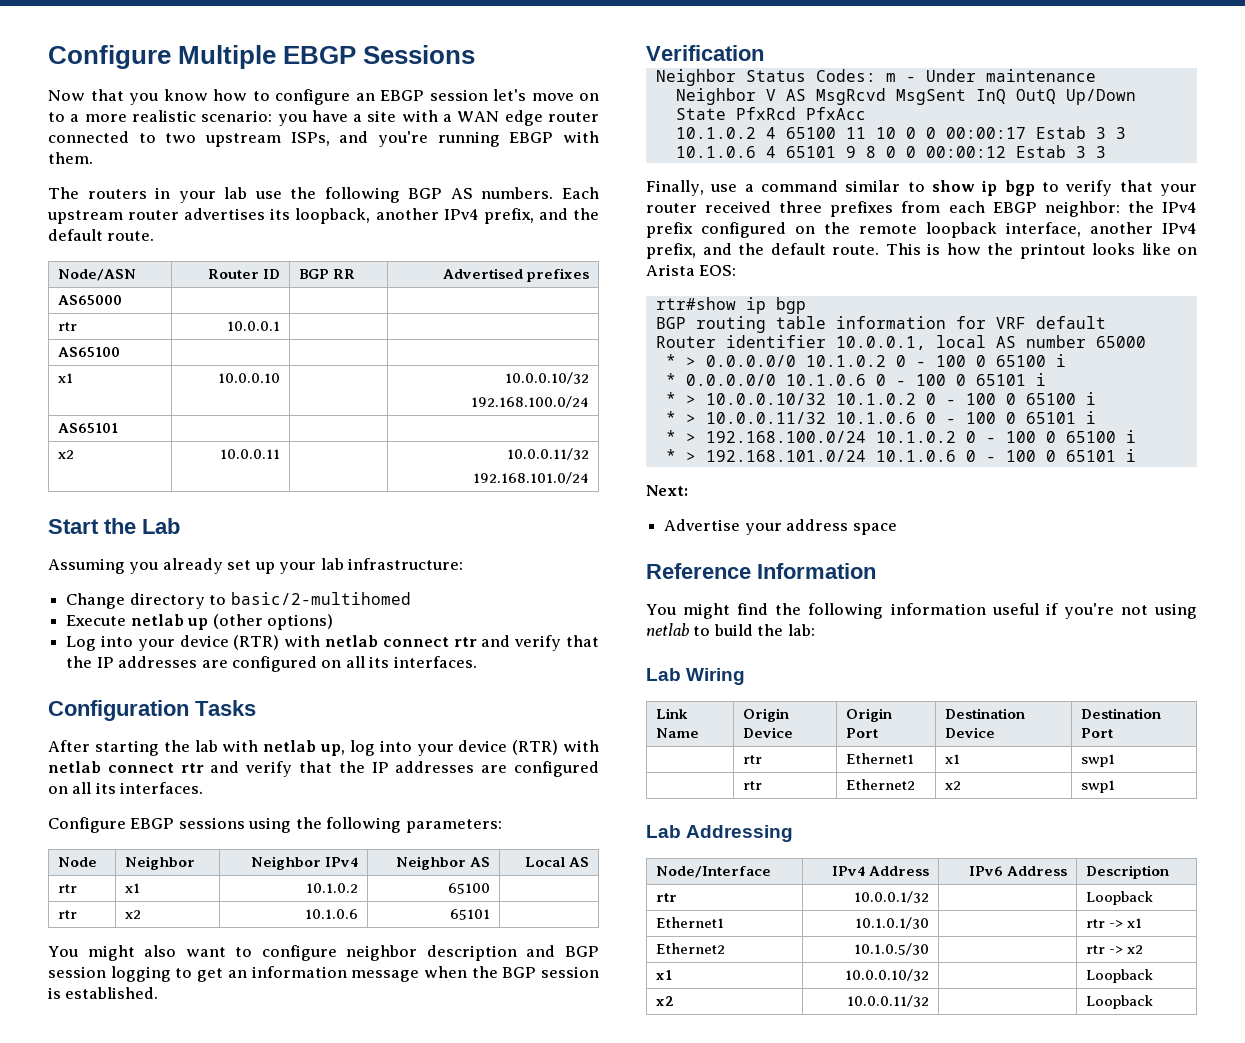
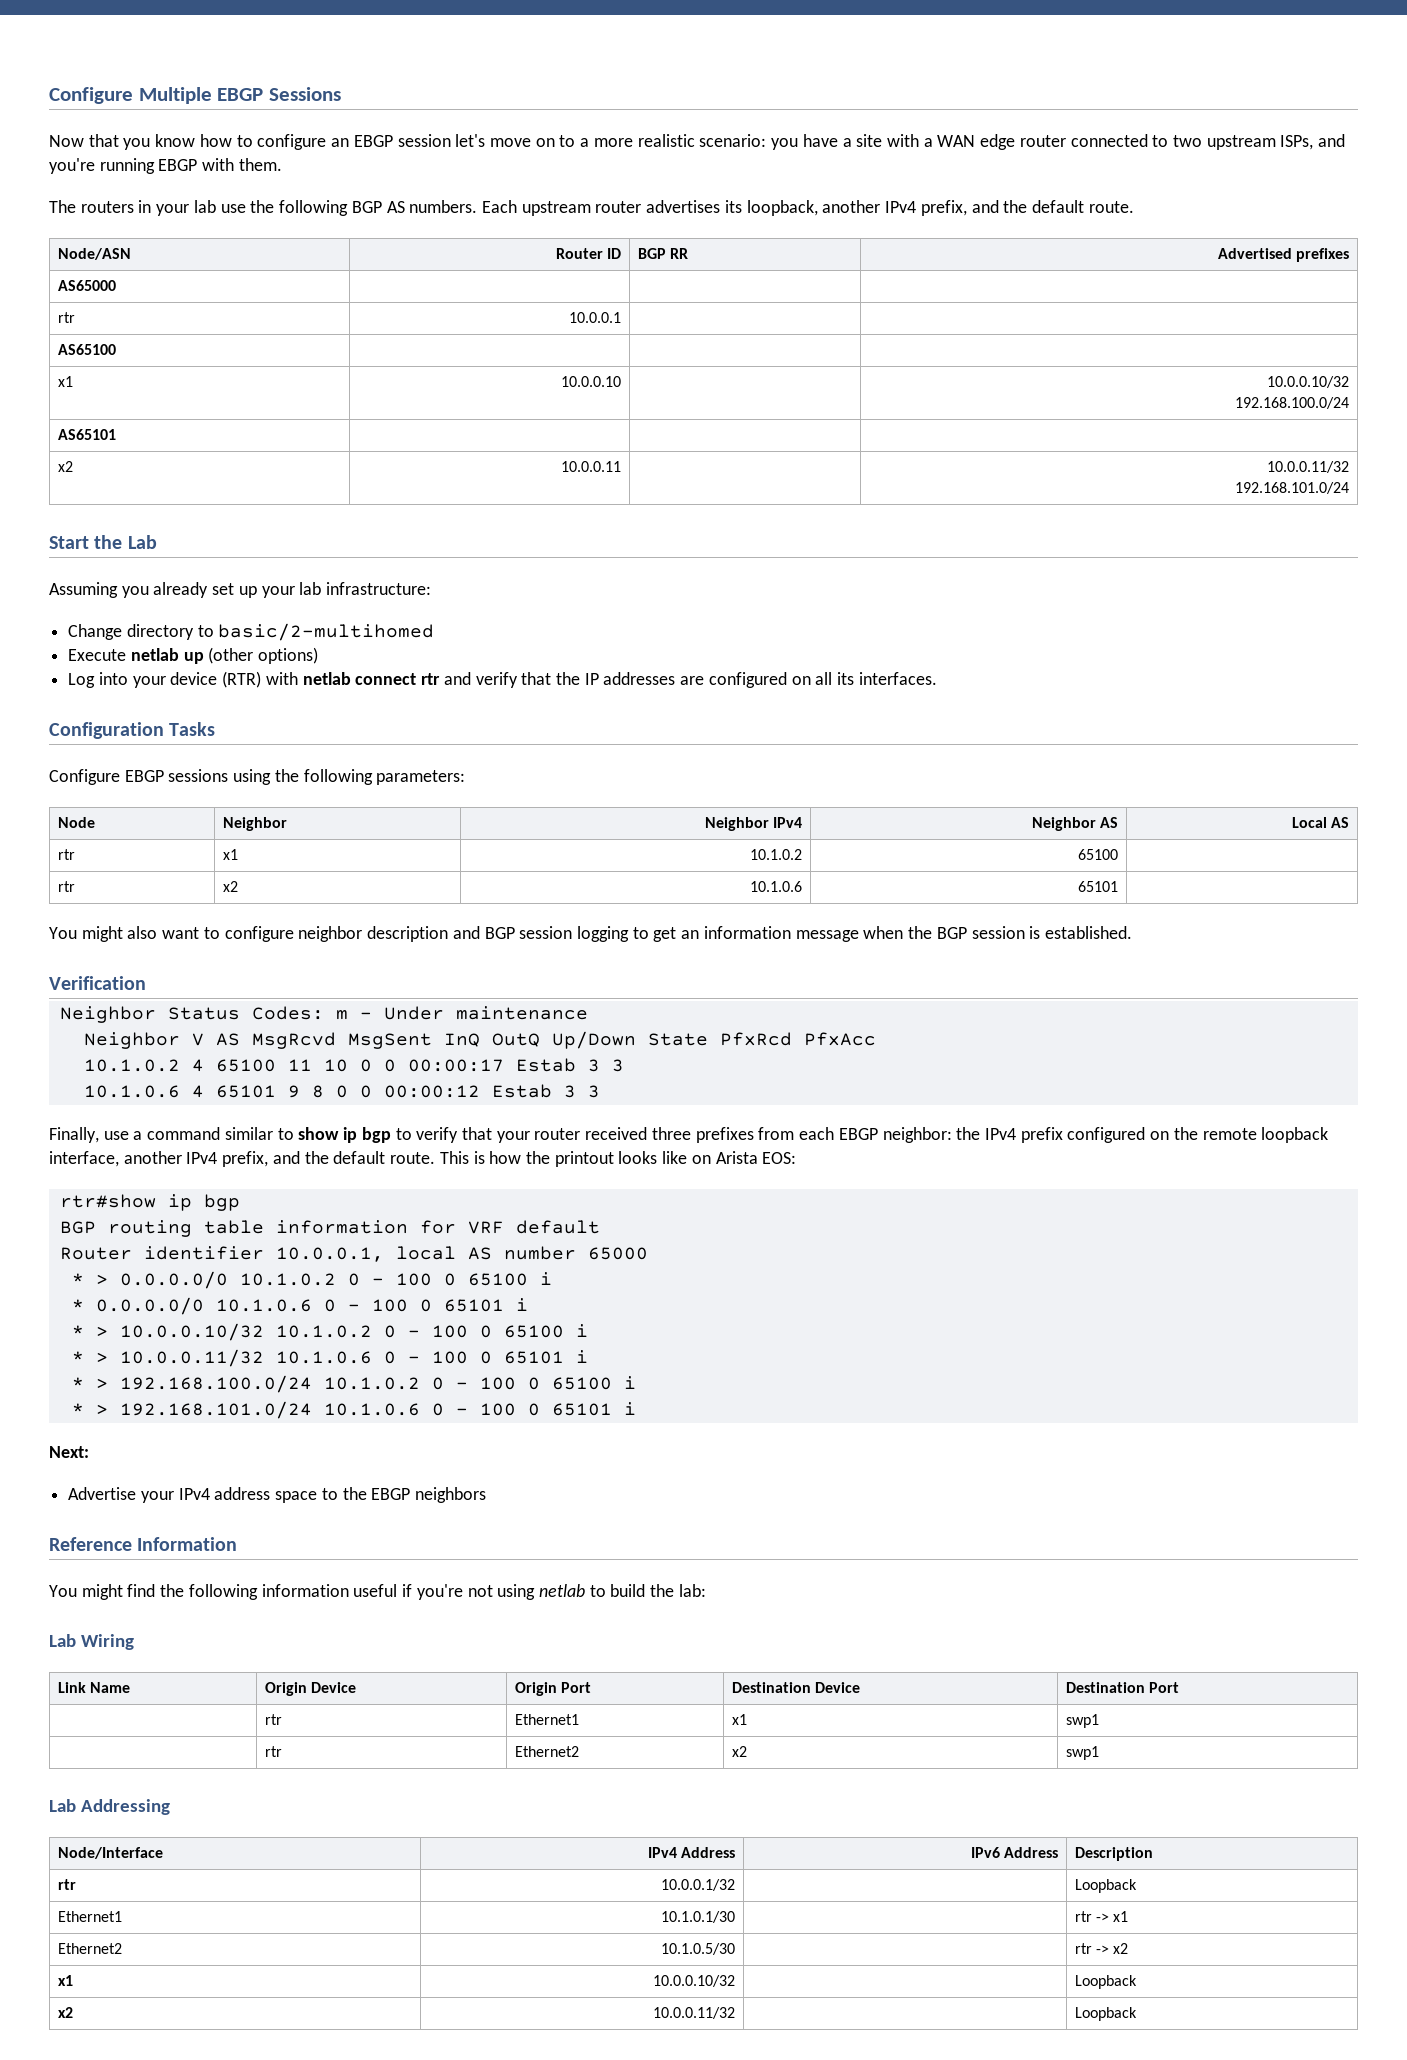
- After starting the lab with netlab up, log into your device (RTR) with netlab connect rtr and verify that the IP addresses are configured on all its interfaces.
- Advertise your address space
+ Advertise your IPv4 address space to the EBGP neighbors

